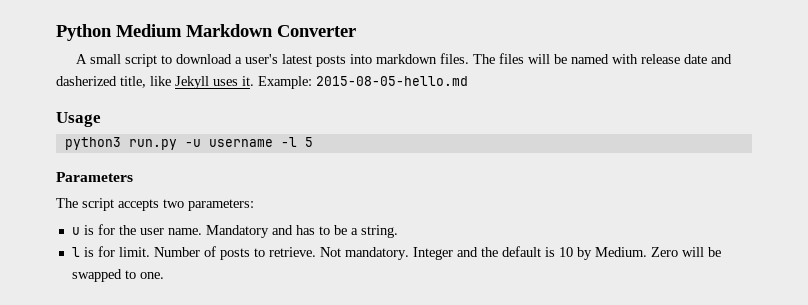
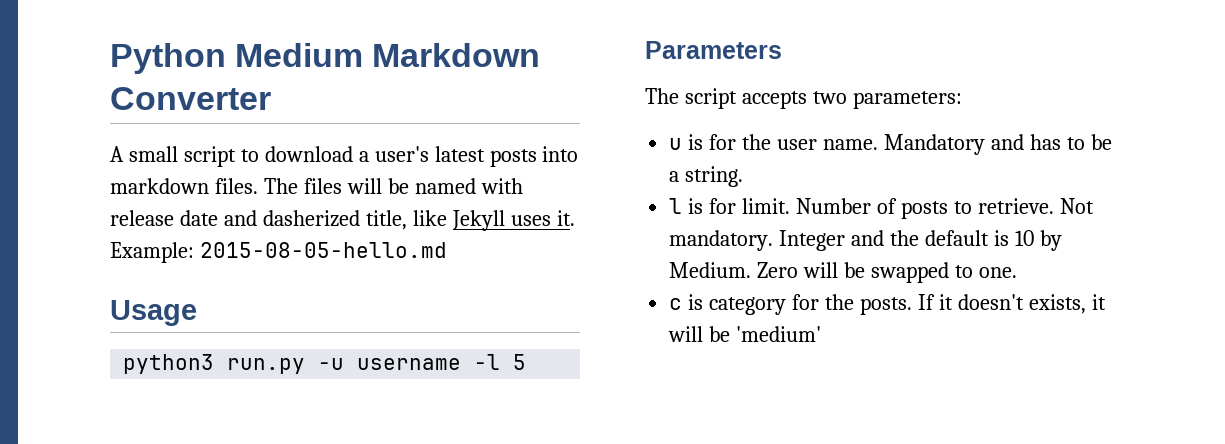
+ c is category for the posts. If it doesn't exists, it will be 'medium'

